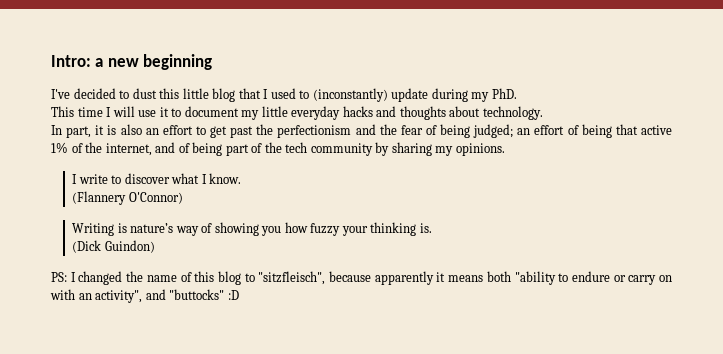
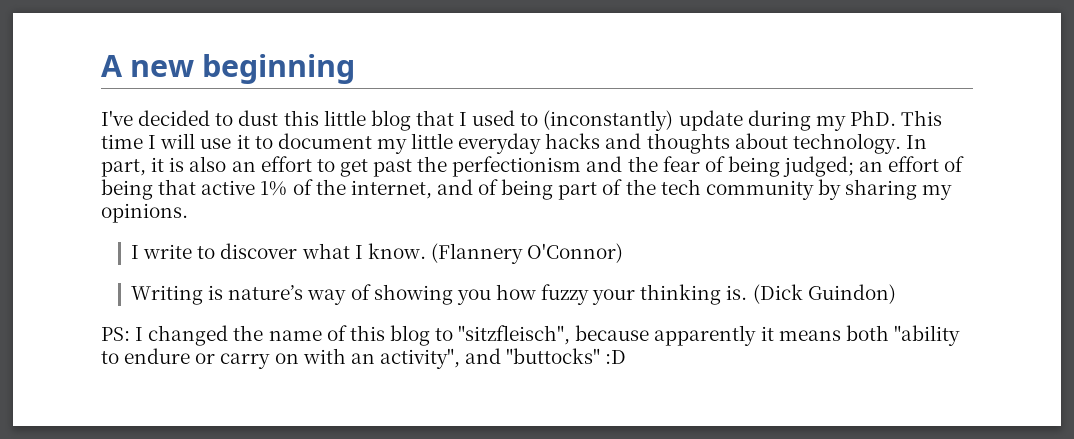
- Intro: a new beginning
+ A new beginning
- I've decided to dust this little blog that I used to (inconstantly) update during my PhD.
- This time I will use it to document my little everyday hacks and thoughts about technology.
- In part, it is also an effort to get past the perfectionism and the fear of being judged;
+ I've decided to dust this little blog that I used to (inconstantly) update during my PhD. This time I will use it to document my little everyday hacks and thoughts about technology. In part, it is also an effort to get past the perfectionism and the fear of being judged;
- I write to discover what I know.
- (Flannery O'Connor)
+ I write to discover what I know. (Flannery O'Connor)
- Writing is nature’s way of showing you how fuzzy your thinking is.
- (Dick Guindon)
+ Writing is nature’s way of showing you how fuzzy your thinking is. (Dick Guindon)

